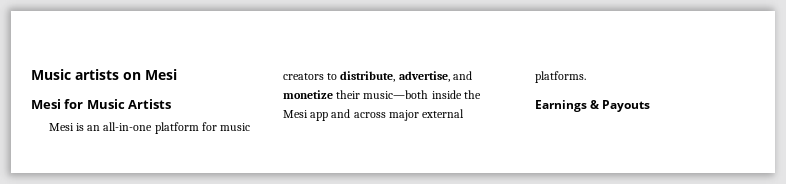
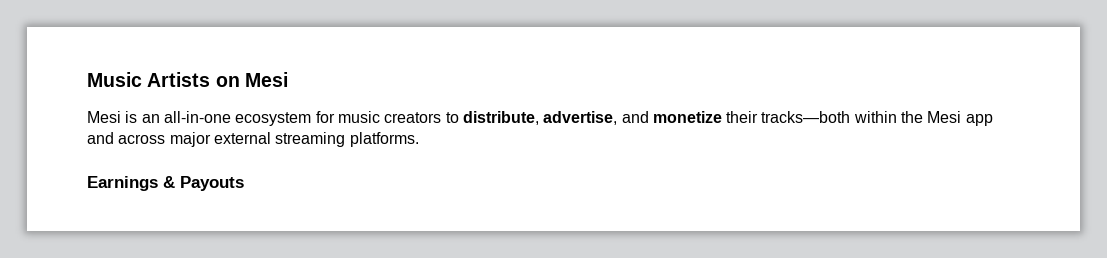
- Music artists on Mesi
+ Music Artists on Mesi
- Mesi for Music Artists
- Mesi is an all-in-one platform for music creators to distribute, advertise, and monetize their music—both inside the Mesi app and across major external platforms.
+ Mesi is an all-in-one ecosystem for music creators to distribute, advertise, and monetize their tracks—both within the Mesi app and across major external streaming platforms.

